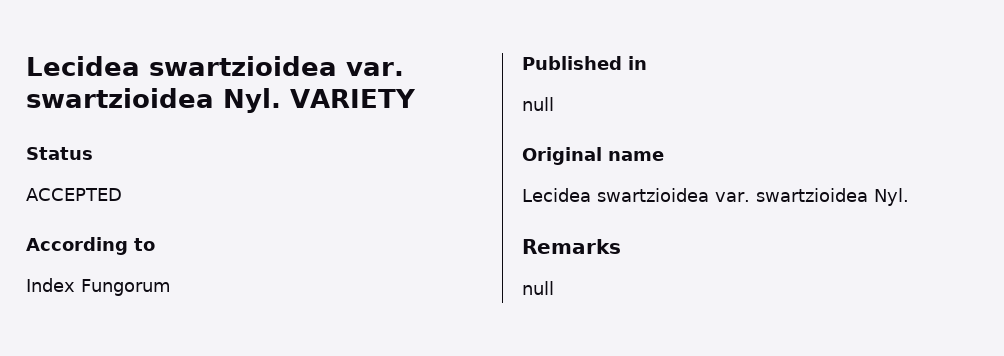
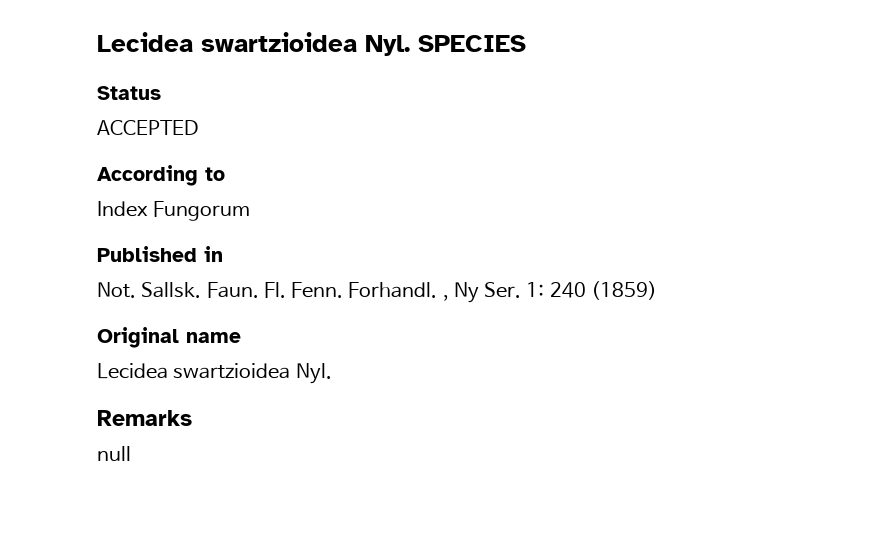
- Lecidea swartzioidea var. swartzioidea Nyl. VARIETY
+ Lecidea swartzioidea Nyl. SPECIES
  Published in
- null
+ Not. Sallsk. Faun. Fl. Fenn. Forhandl. , Ny Ser. 1: 240 (1859)
  Original name
- Lecidea swartzioidea var. swartzioidea Nyl.
+ Lecidea swartzioidea Nyl.

